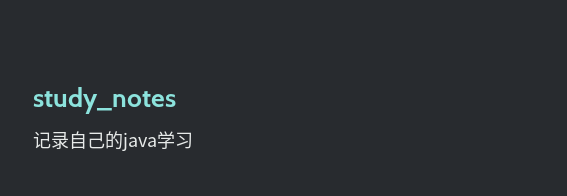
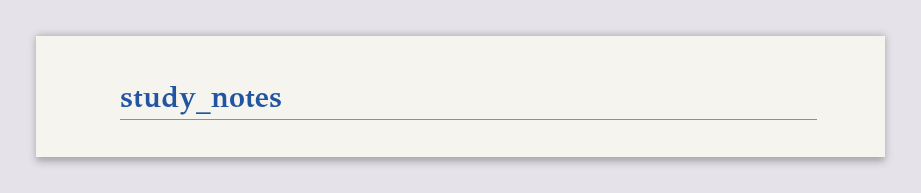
- 记录自己的java学习

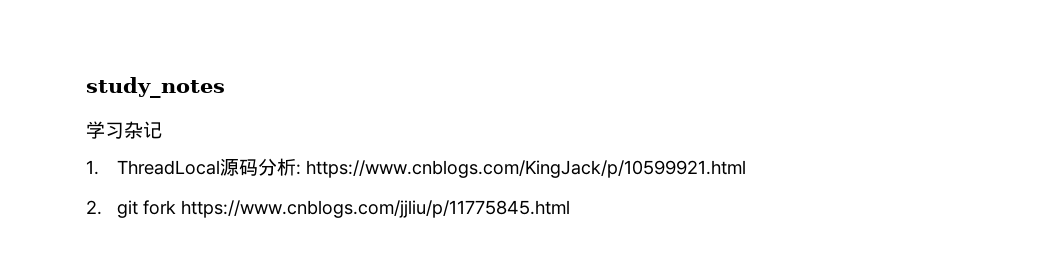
+ 学习杂记
+ 1. ThreadLocal源码分析: https://www.cnblogs.com/KingJack/p/10599921.html
+ 2. git fork https://www.cnblogs.com/jjliu/p/11775845.html

